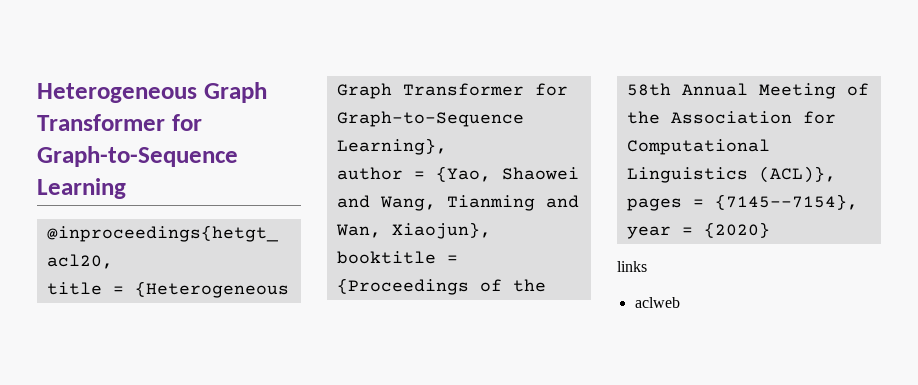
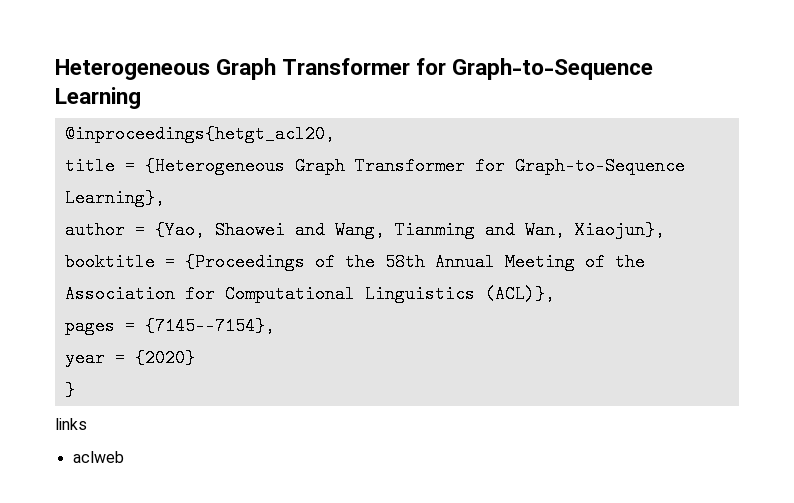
+ }

